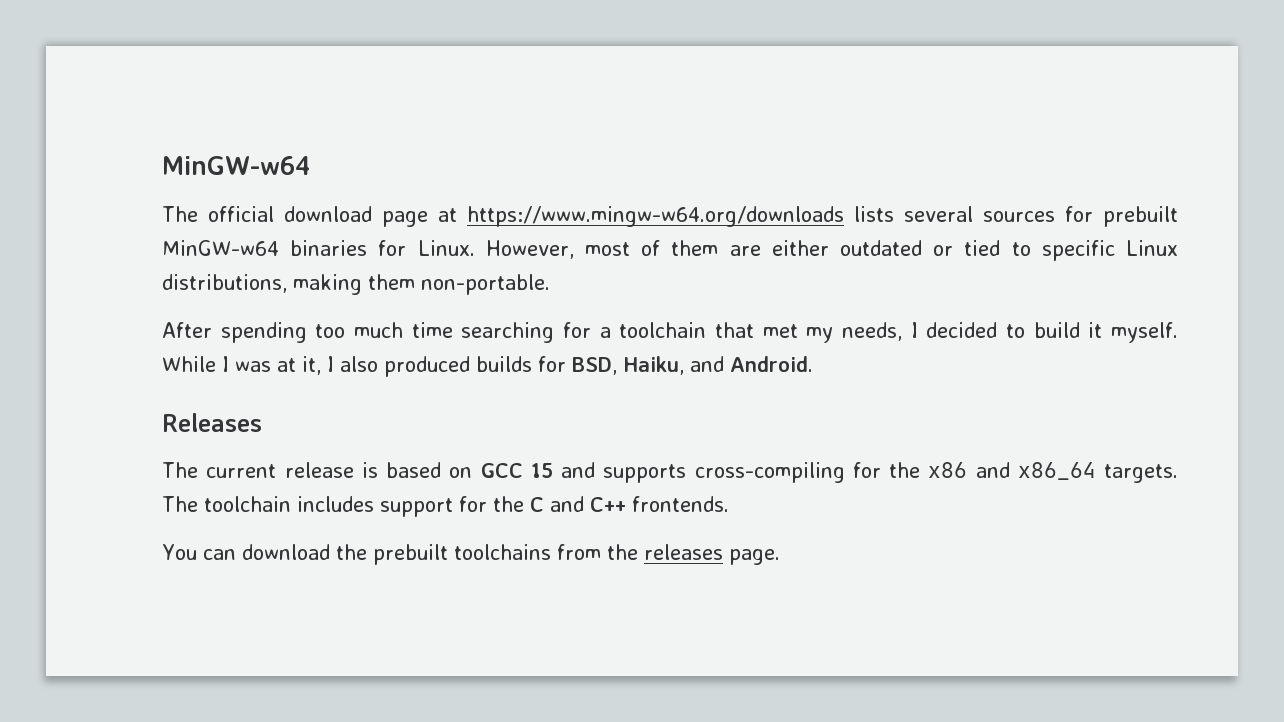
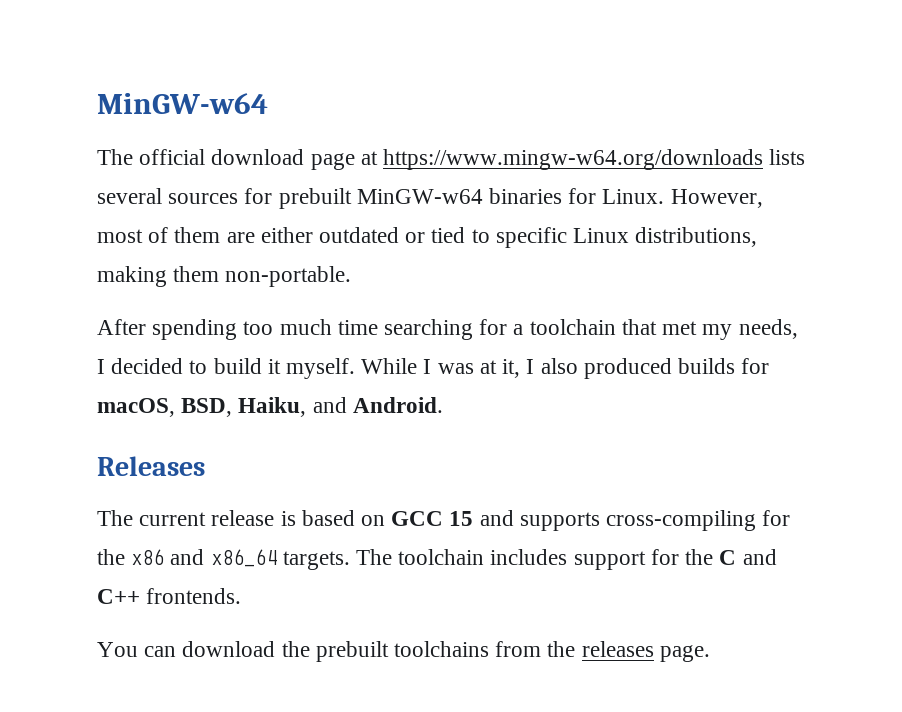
- While I was at it, I also produced builds for BSD, Haiku, and Android.
+ While I was at it, I also produced builds for macOS, BSD, Haiku, and Android.

